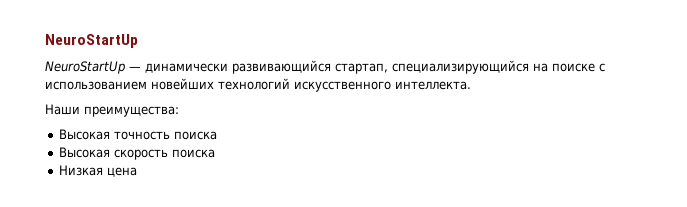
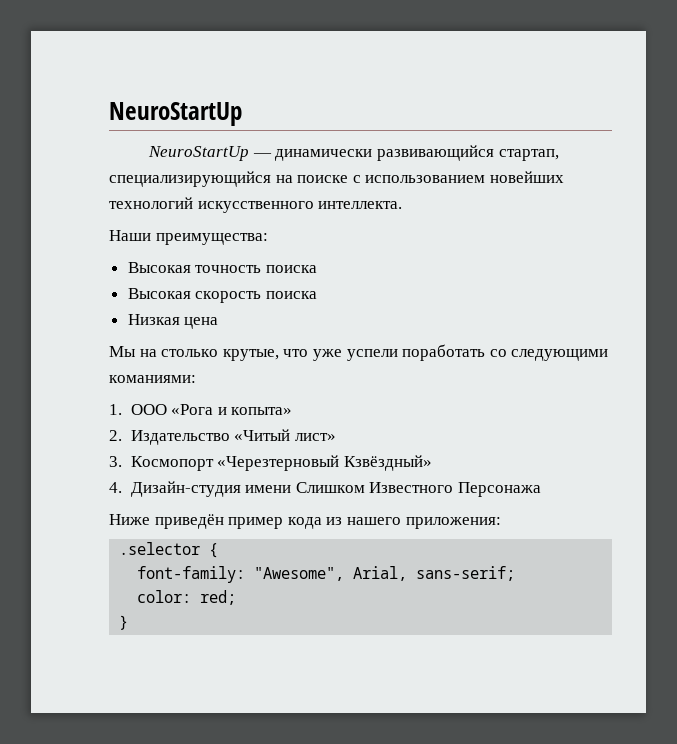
+ Мы на столько крутые, что уже успели поработать со следующими команиями:
+ 1. ООО «Рога и копыта»
+ 2. Издательство «Читый лист»
+ 3. Космопорт «Черезтерновый Кзвёздный»
+ 4. Дизайн-студия имени Слишком Известного Персонажа
+ Ниже приведён пример кода из нашего приложения:
+ .selector {
+ font-family: "Awesome", Arial, sans-serif;
+ color: red;
+ }

